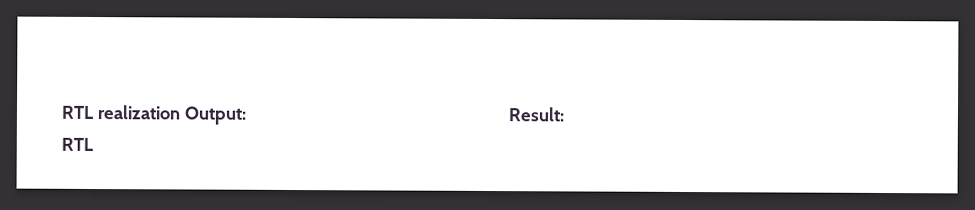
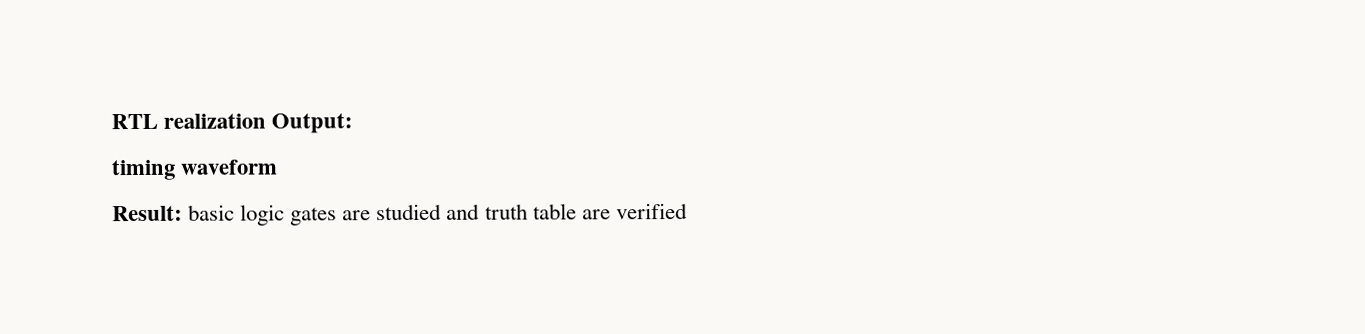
  RTL realization Output:
- RTL
+ timing waveform
- Result:
+ Result: basic logic gates are studied and truth table are verified

